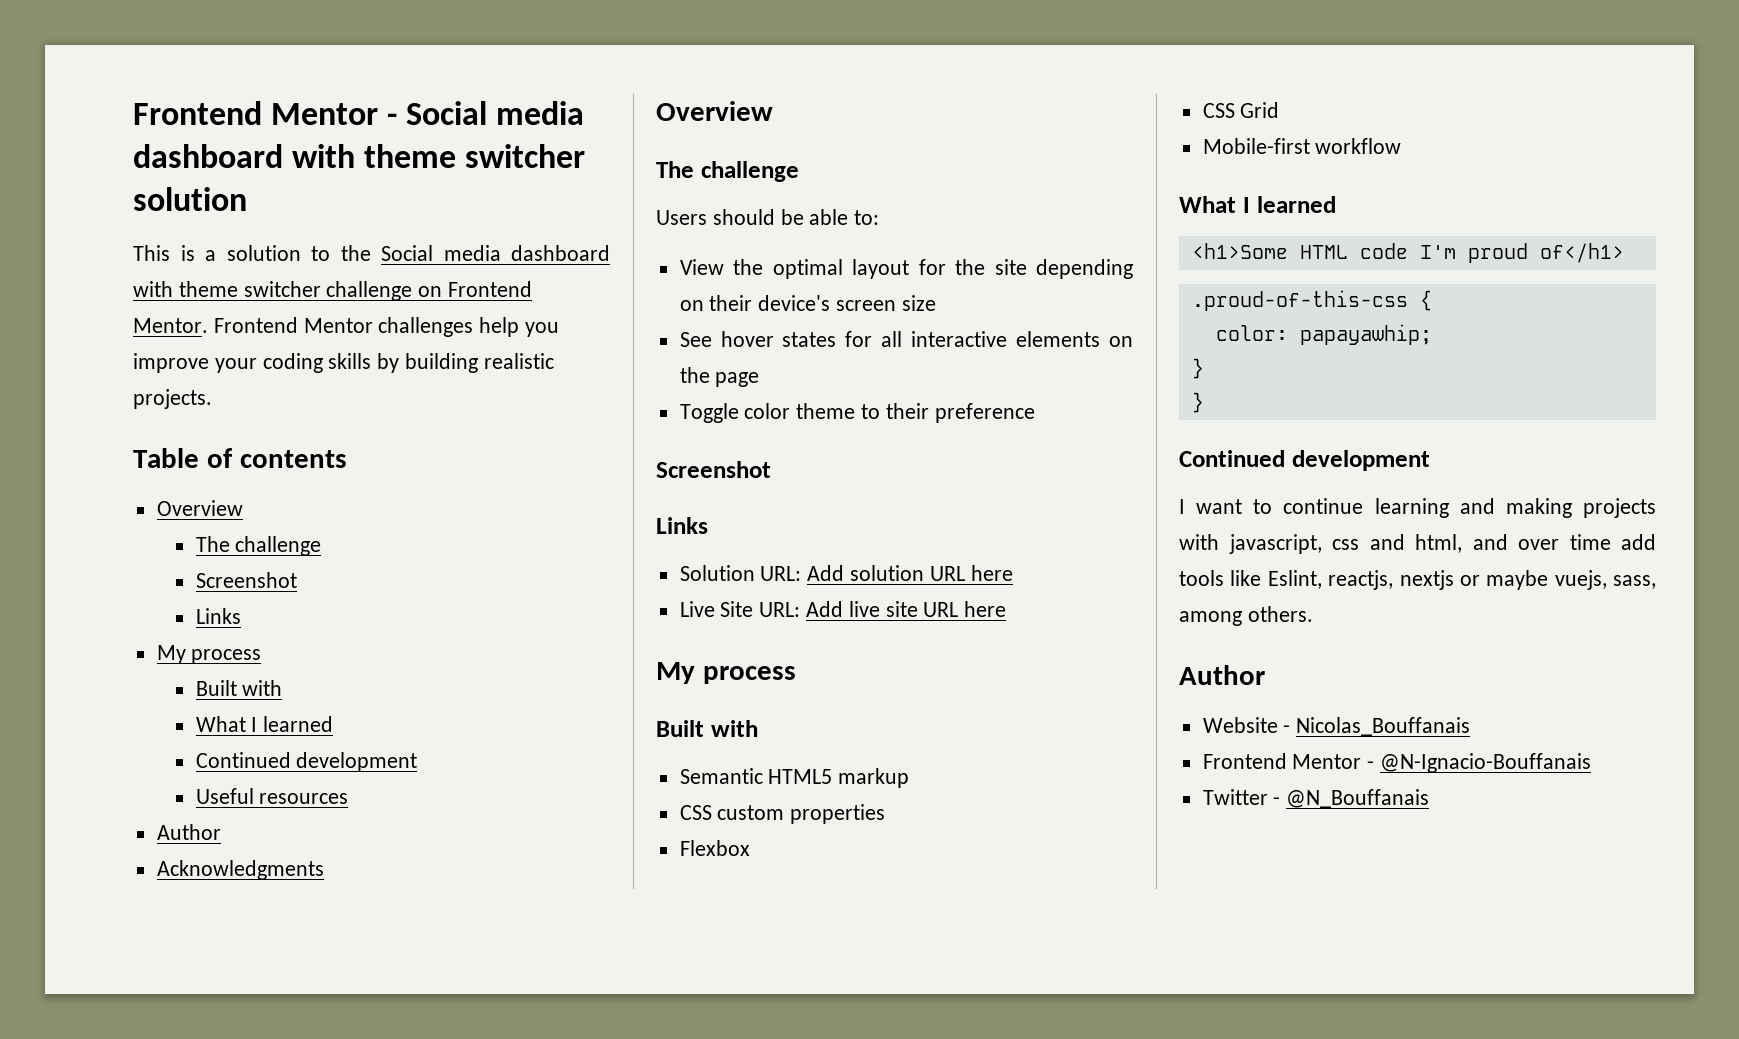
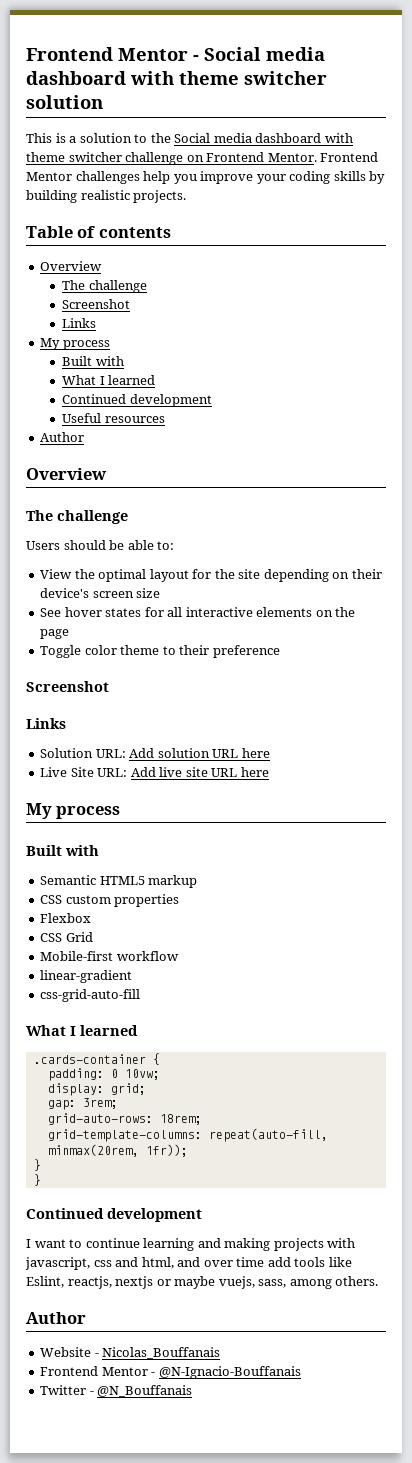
- Acknowledgments
  Mobile-first workflow
+ linear-gradient
+ css-grid-auto-fill
  What I learned
- <h1>Some HTML code I'm proud of</h1>
- .proud-of-this-css {
- color: papayawhip;
+ .cards-container {
+ padding: 0 10vw;
+ display: grid;
+ gap: 3rem;
+ grid-auto-rows: 18rem;
+ grid-template-columns: repeat(auto-fill, minmax(20rem, 1fr));

